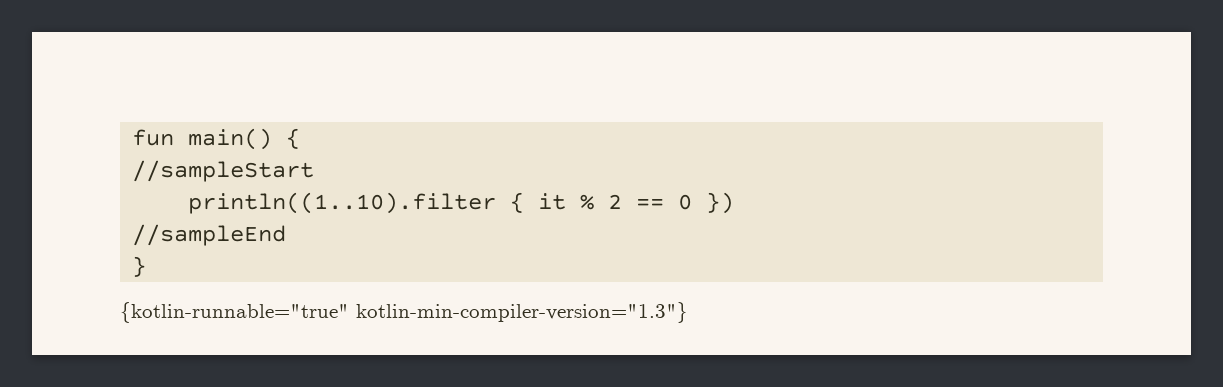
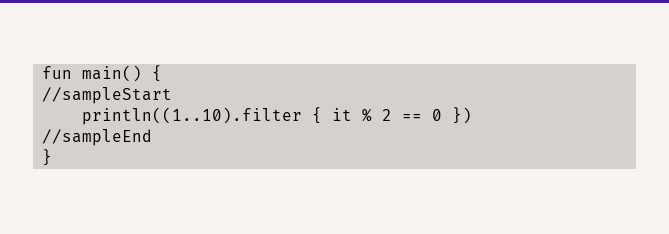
- {kotlin-runnable="true" kotlin-min-compiler-version="1.3"}

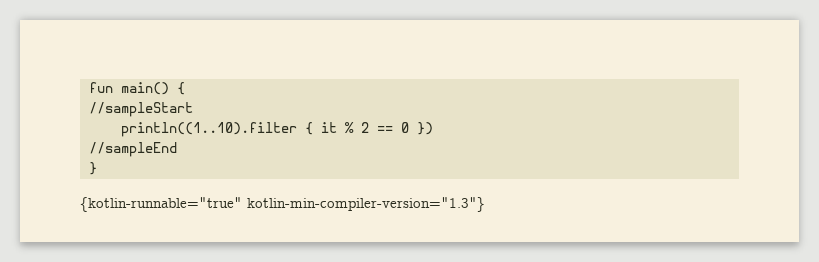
+ {kotlin-runnable="true" kotlin-min-compiler-version="1.3"}

